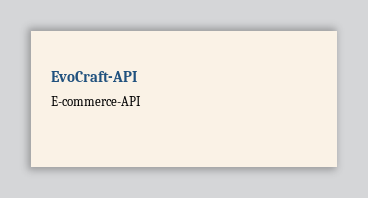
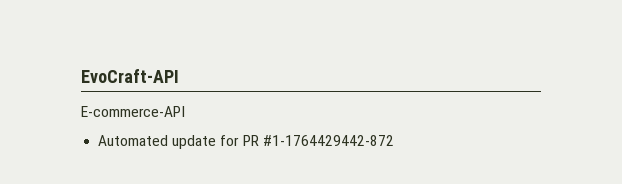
+ Automated update for PR #1-1764429442-872

